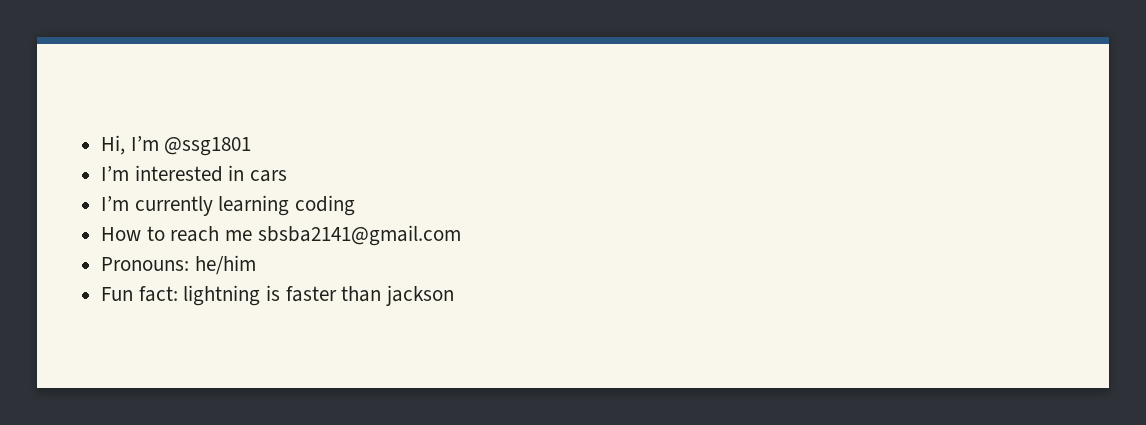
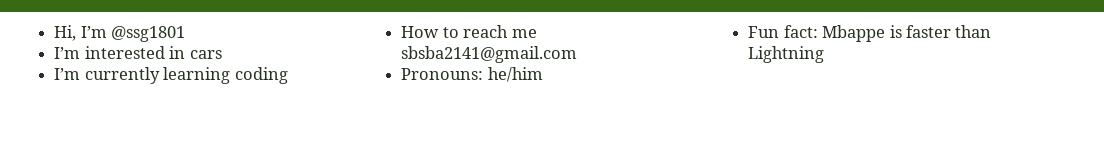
- Fun fact: lightning is faster than jackson
+ Fun fact: Mbappe is faster than Lightning

